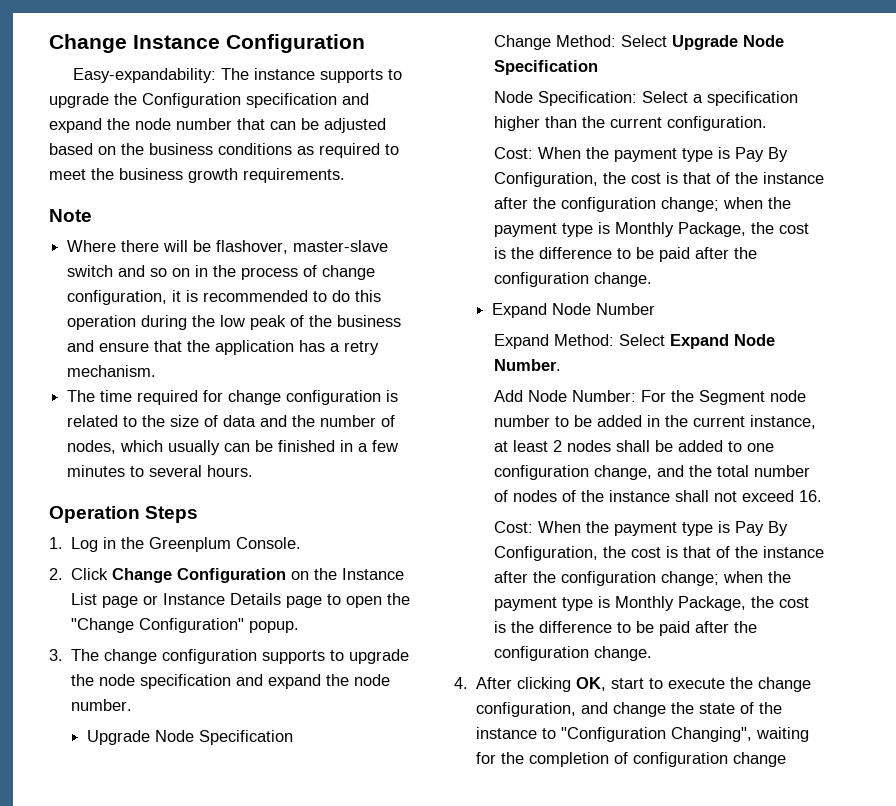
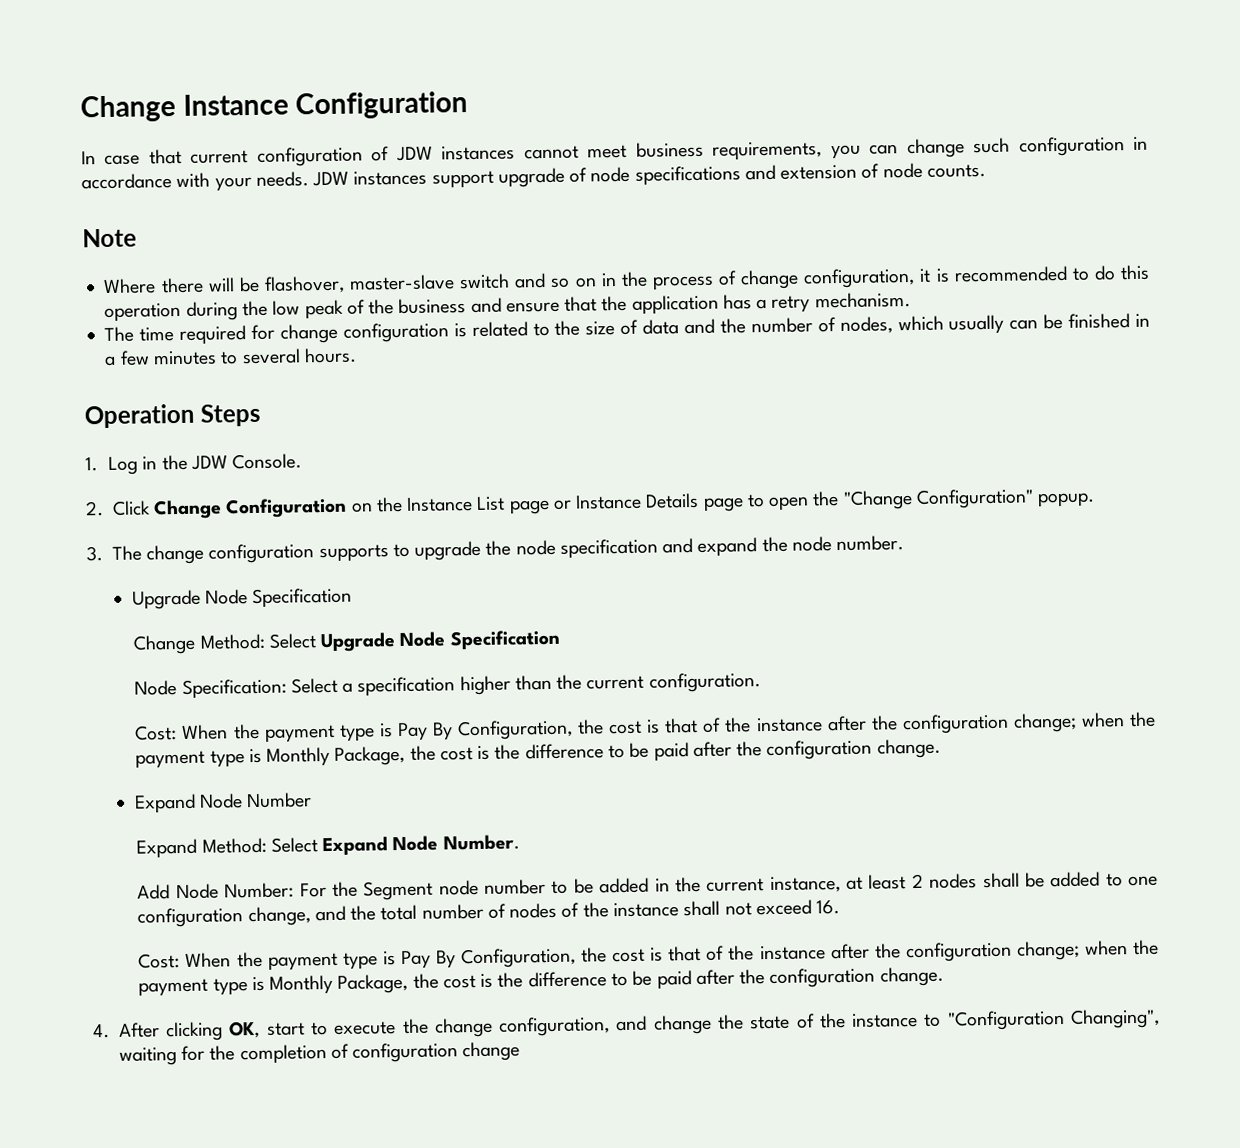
- Easy-expandability: The instance supports to upgrade the Configuration specification and expand the node number that can be adjusted based on the business conditions as required to meet the business growth requirements.
+ In case that current configuration of JDW instances cannot meet business requirements, you can change such configuration in accordance with your needs. JDW instances support upgrade of node specifications and extension of node counts.
- 1. Log in the Greenplum Console.
+ 1. Log in the JDW Console.

